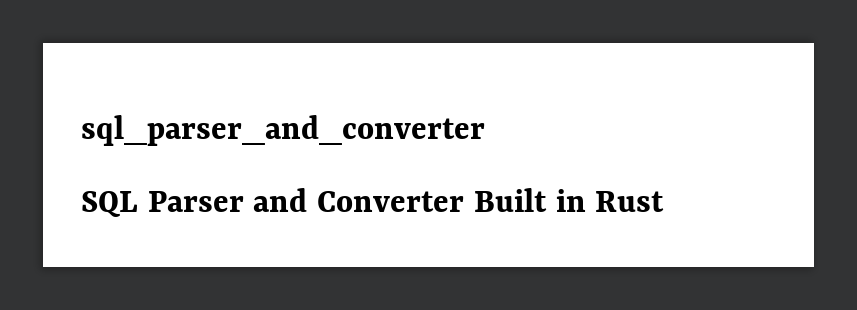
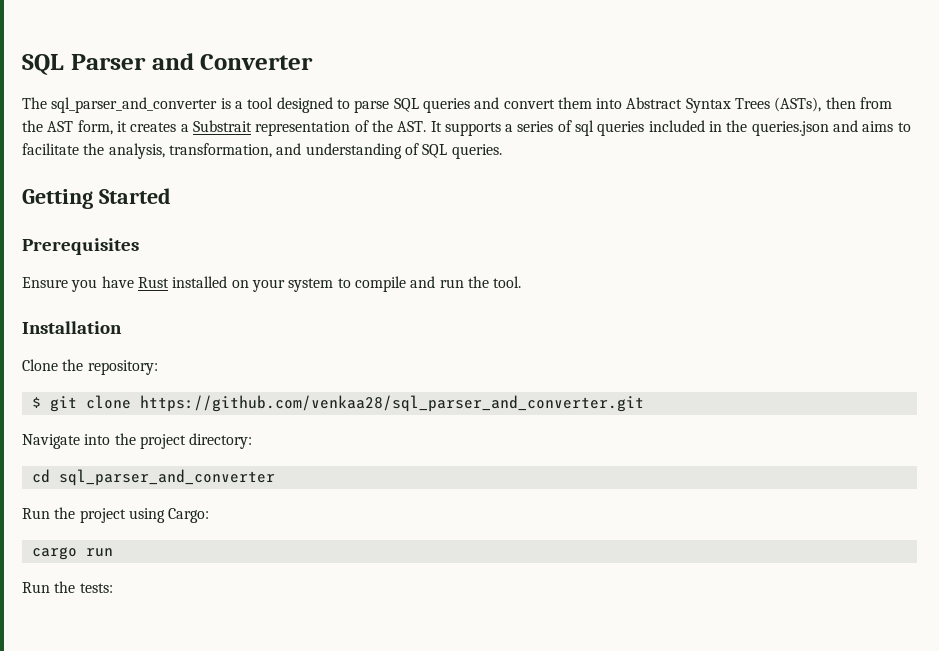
- sql_parser_and_converter
- SQL Parser and Converter Built in Rust
+ SQL Parser and Converter
+ The sql_parser_and_converter is a tool designed to parse SQL queries and convert them into Abstract Syntax Trees (ASTs), then from the AST form, it creates a Substrait representation of the AST. It supports a series of sql queries included in the queries.json and aims to facilitate the analysis, transformation, and understanding of SQL queries.
+ Getting Started
+ Prerequisites
+ Ensure you have Rust installed on your system to compile and run the tool.
+ Installation
+ Clone the repository:
+ $ git clone https://github.com/venkaa28/sql_parser_and_converter.git
+ Navigate into the project directory:
+ cd sql_parser_and_converter
+ Run the project using Cargo:
+ cargo run
+ Run the tests:

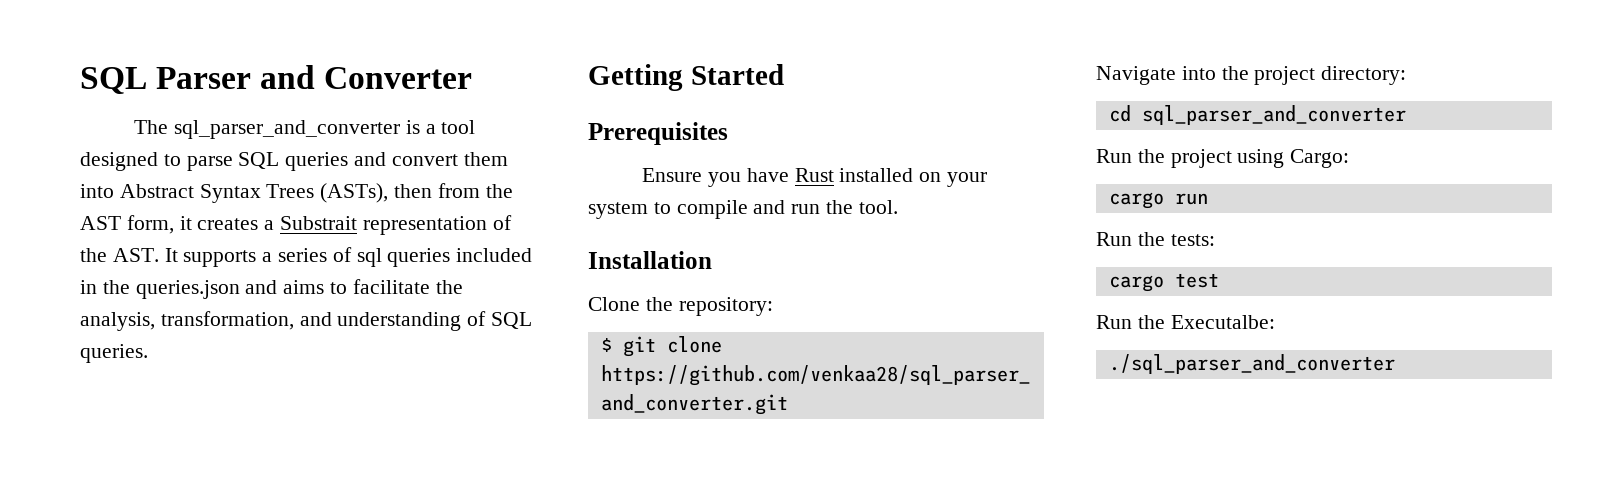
+ cargo test
+ Run the Executalbe:
+ ./sql_parser_and_converter

